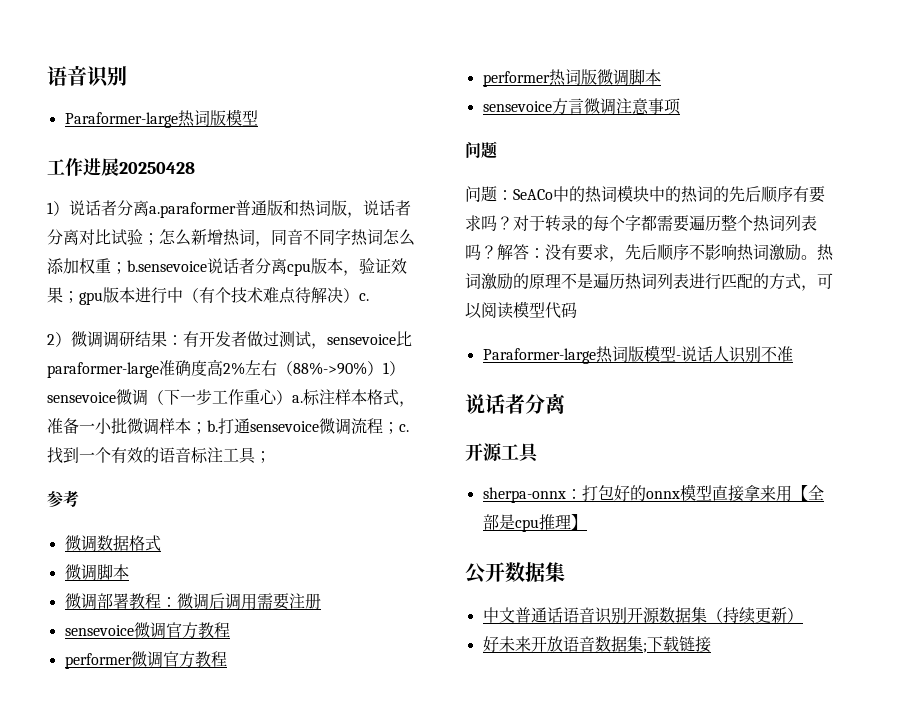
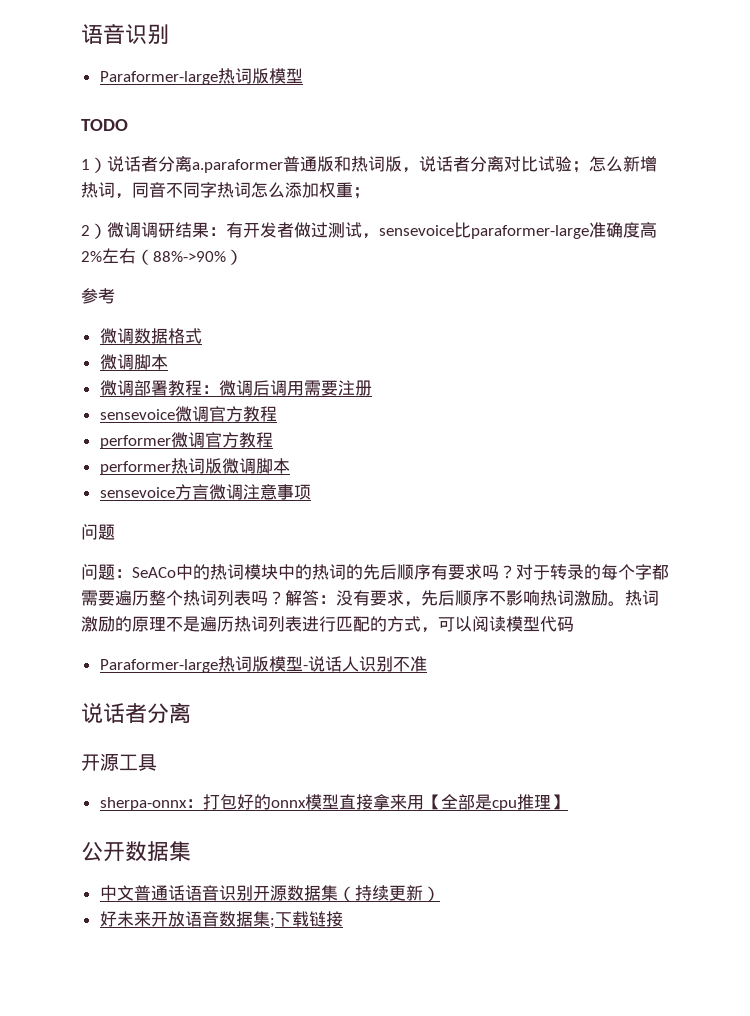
- 工作进展20250428
+ TODO
- 1）说话者分离a.paraformer普通版和热词版，说话者分离对比试验；怎么新增热词，同音不同字热词怎么添加权重；b.sensevoice说话者分离cpu版本，验证效果；gpu版本进行中（有个技术难点待解决）c.
+ 1）说话者分离a.paraformer普通版和热词版，说话者分离对比试验；怎么新增热词，同音不同字热词怎么添加权重；
- 2）微调调研结果：有开发者做过测试，sensevoice比paraformer-large准确度高2%左右（88%->90%）1）sensevoice微调（下一步工作重心）a.标注样本格式，准备一小批微调样本；b.打通sensevoice微调流程；c.找到一个有效的语音标注工具；
+ 2）微调调研结果：有开发者做过测试，sensevoice比paraformer-large准确度高2%左右（88%->90%）

